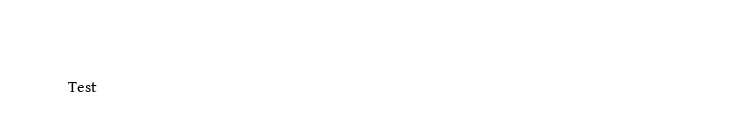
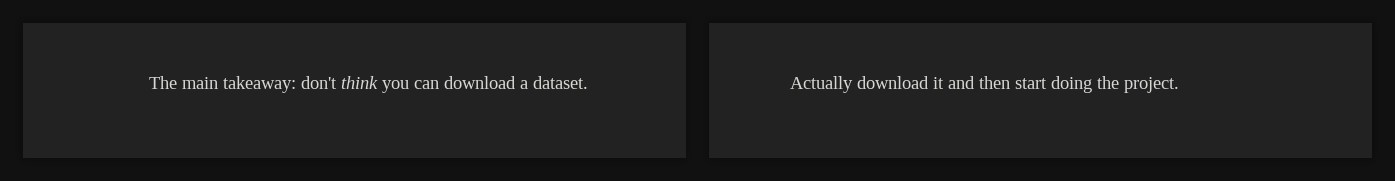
- Test
+ The main takeaway: don't think you can download a dataset. Actually download it and then start doing the project.

